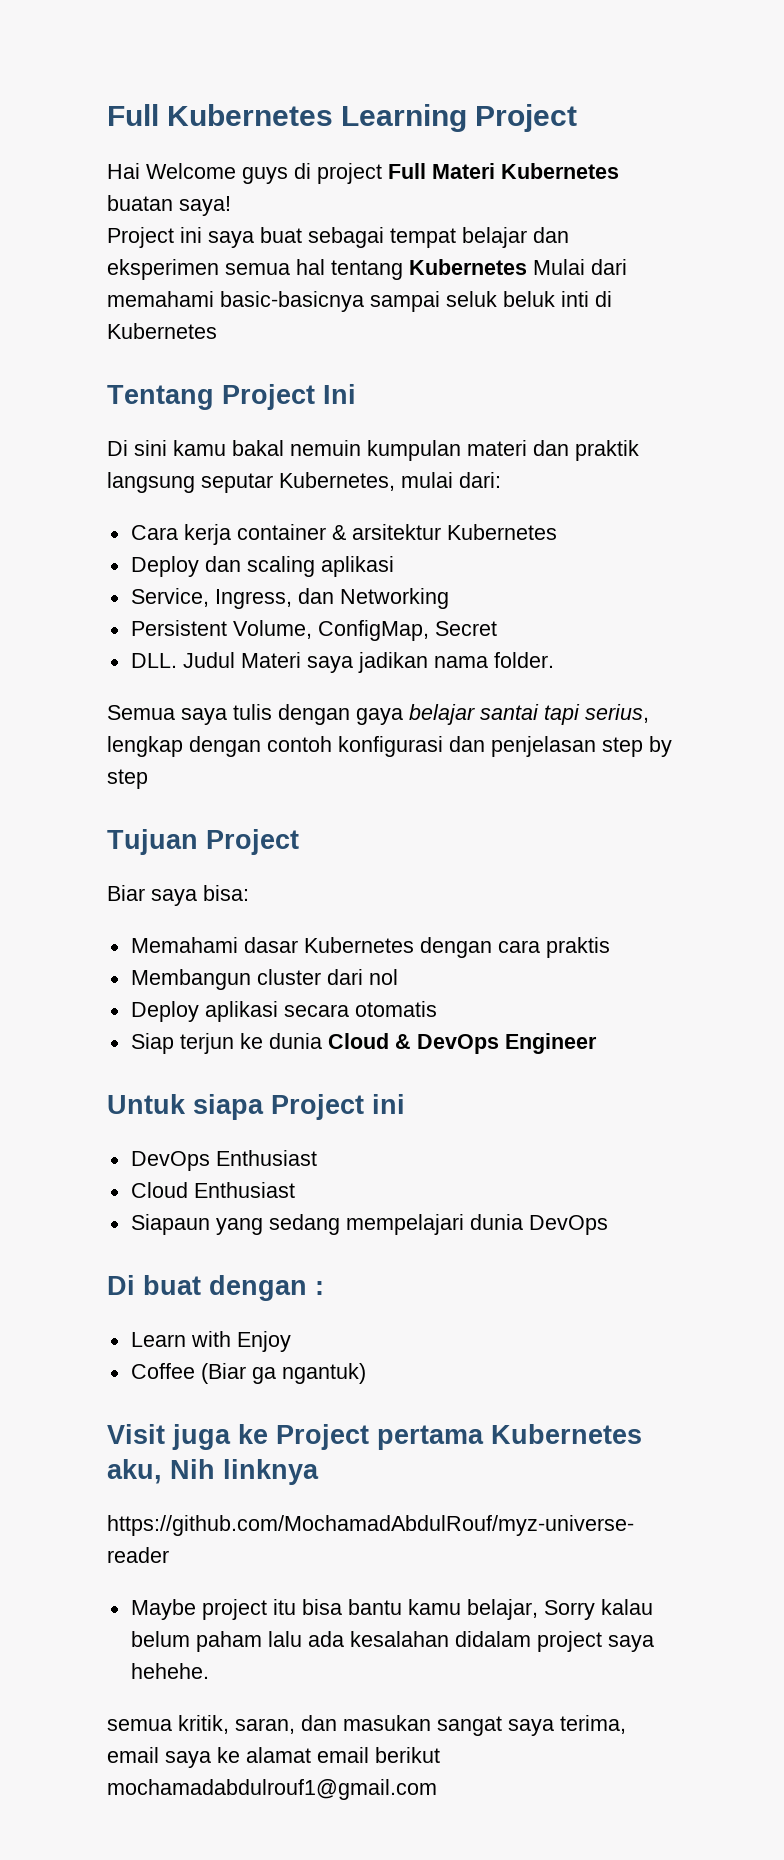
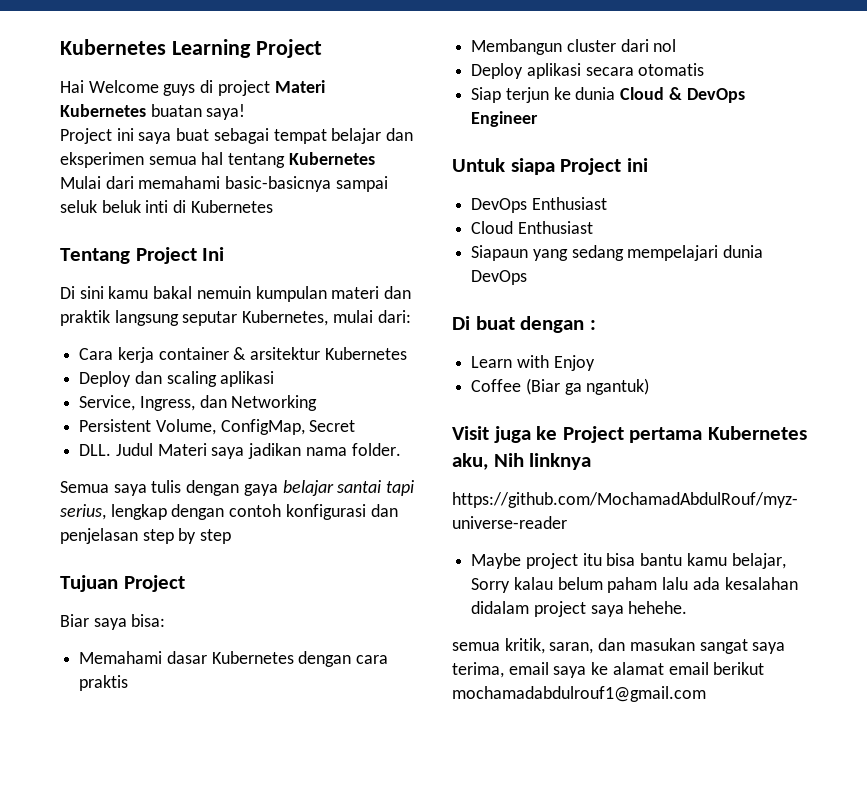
- Full Kubernetes Learning Project
+ Kubernetes Learning Project
- Hai Welcome guys di project Full Materi Kubernetes buatan saya!
+ Hai Welcome guys di project Materi Kubernetes buatan saya!

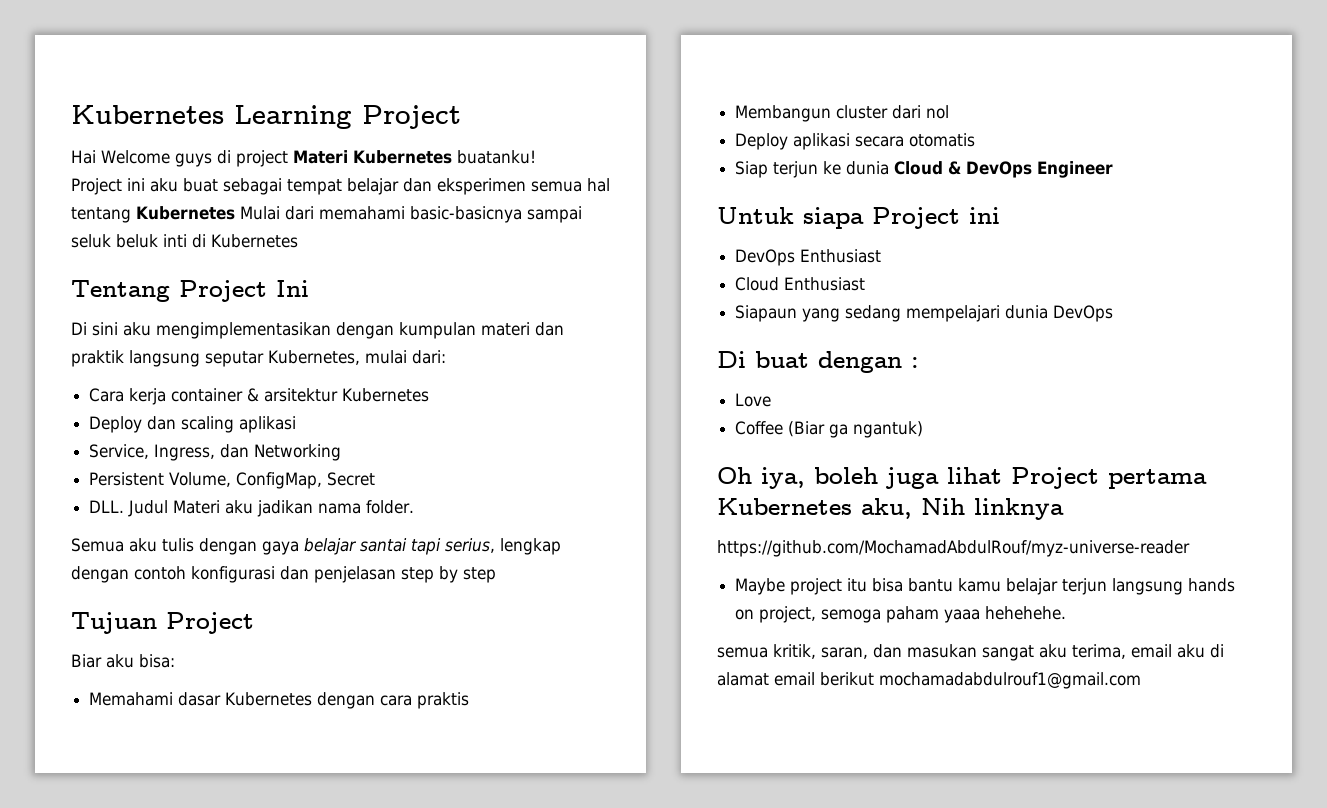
- Hai Welcome guys di project Materi Kubernetes buatan saya!
- Project ini saya buat sebagai tempat belajar dan eksperimen semua hal tentang Kubernetes Mulai dari memahami basic-basicnya sampai seluk beluk inti di Kubernetes
+ Hai Welcome guys di project Materi Kubernetes buatanku!
+ Project ini aku buat sebagai tempat belajar dan eksperimen semua hal tentang Kubernetes Mulai dari memahami basic-basicnya sampai seluk beluk inti di Kubernetes
- Di sini kamu bakal nemuin kumpulan materi dan praktik langsung seputar Kubernetes, mulai dari:
+ Di sini aku mengimplementasikan dengan kumpulan materi dan praktik langsung seputar Kubernetes, mulai dari:
- DLL. Judul Materi saya jadikan nama folder.
+ DLL. Judul Materi aku jadikan nama folder.
- Semua saya tulis dengan gaya belajar santai tapi serius, lengkap dengan contoh konfigurasi dan penjelasan step by step
+ Semua aku tulis dengan gaya belajar santai tapi serius, lengkap dengan contoh konfigurasi dan penjelasan step by step
- Biar saya bisa:
+ Biar aku bisa:
- Learn with Enjoy
+ Love
- Visit juga ke Project pertama Kubernetes aku, Nih linknya
+ Oh iya, boleh juga lihat Project pertama Kubernetes aku, Nih linknya
- Maybe project itu bisa bantu kamu belajar, Sorry kalau belum paham lalu ada kesalahan didalam project saya hehehe.
+ Maybe project itu bisa bantu kamu belajar terjun langsung hands on project, semoga paham yaaa hehehehe.
- semua kritik, saran, dan masukan sangat saya terima, email saya ke alamat email berikut mochamadabdulrouf1@gmail.com
+ semua kritik, saran, dan masukan sangat aku terima, email aku di alamat email berikut mochamadabdulrouf1@gmail.com

